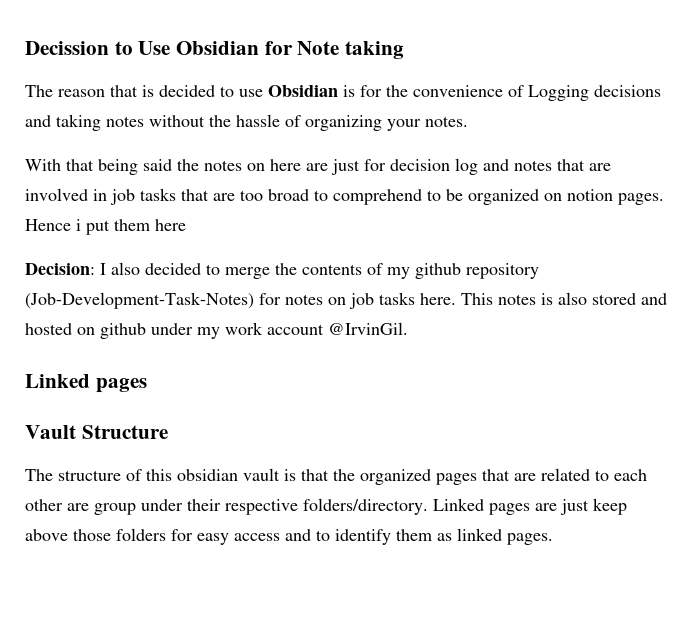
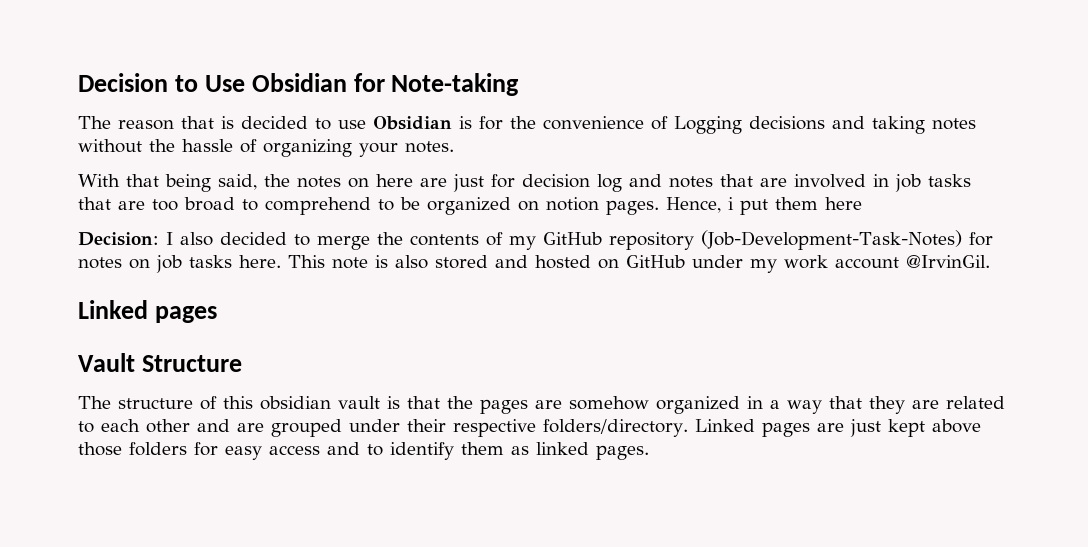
- Decission to Use Obsidian for Note taking
+ Decision to Use Obsidian for Note-taking
- With that being said the notes on here are just for decision log and notes that are involved in job tasks that are too broad to comprehend to be organized on notion pages.
+ With that being said, the notes on here are just for decision log and notes that are involved in job tasks that are too broad to comprehend to be organized on notion pages.
- Hence i put them here
+ Hence, i put them here
- Decision: I also decided to merge the contents of my github repository (Job-Development-Task-Notes) for notes on job tasks here.
+ Decision: I also decided to merge the contents of my GitHub repository (Job-Development-Task-Notes) for notes on job tasks here.
- This notes is also stored and hosted on github under my work account @IrvinGil.
+ This note is also stored and hosted on GitHub under my work account @IrvinGil.
- The structure of this obsidian vault is that the organized pages that are related to each other are group under their respective folders/directory.
+ The structure of this obsidian vault is that the pages are somehow organized in a way that they are related to each other and are grouped under their respective folders/directory.
- Linked pages are just keep above those folders for easy access and to identify them as linked pages.
+ Linked pages are just kept above those folders for easy access and to identify them as linked pages.

